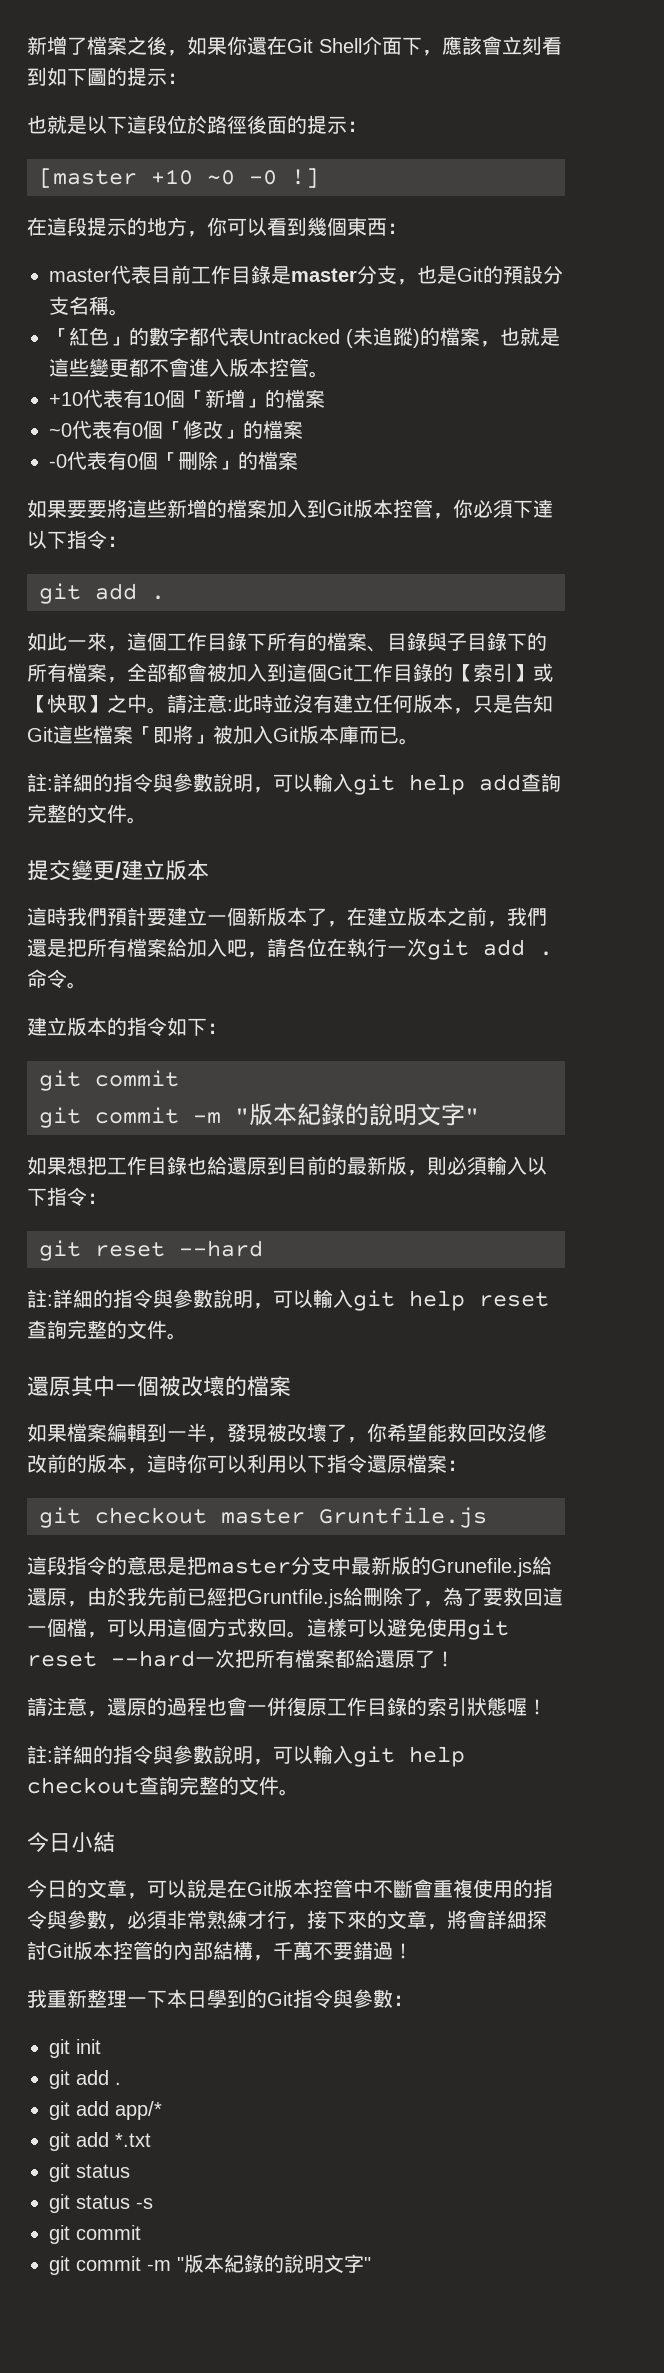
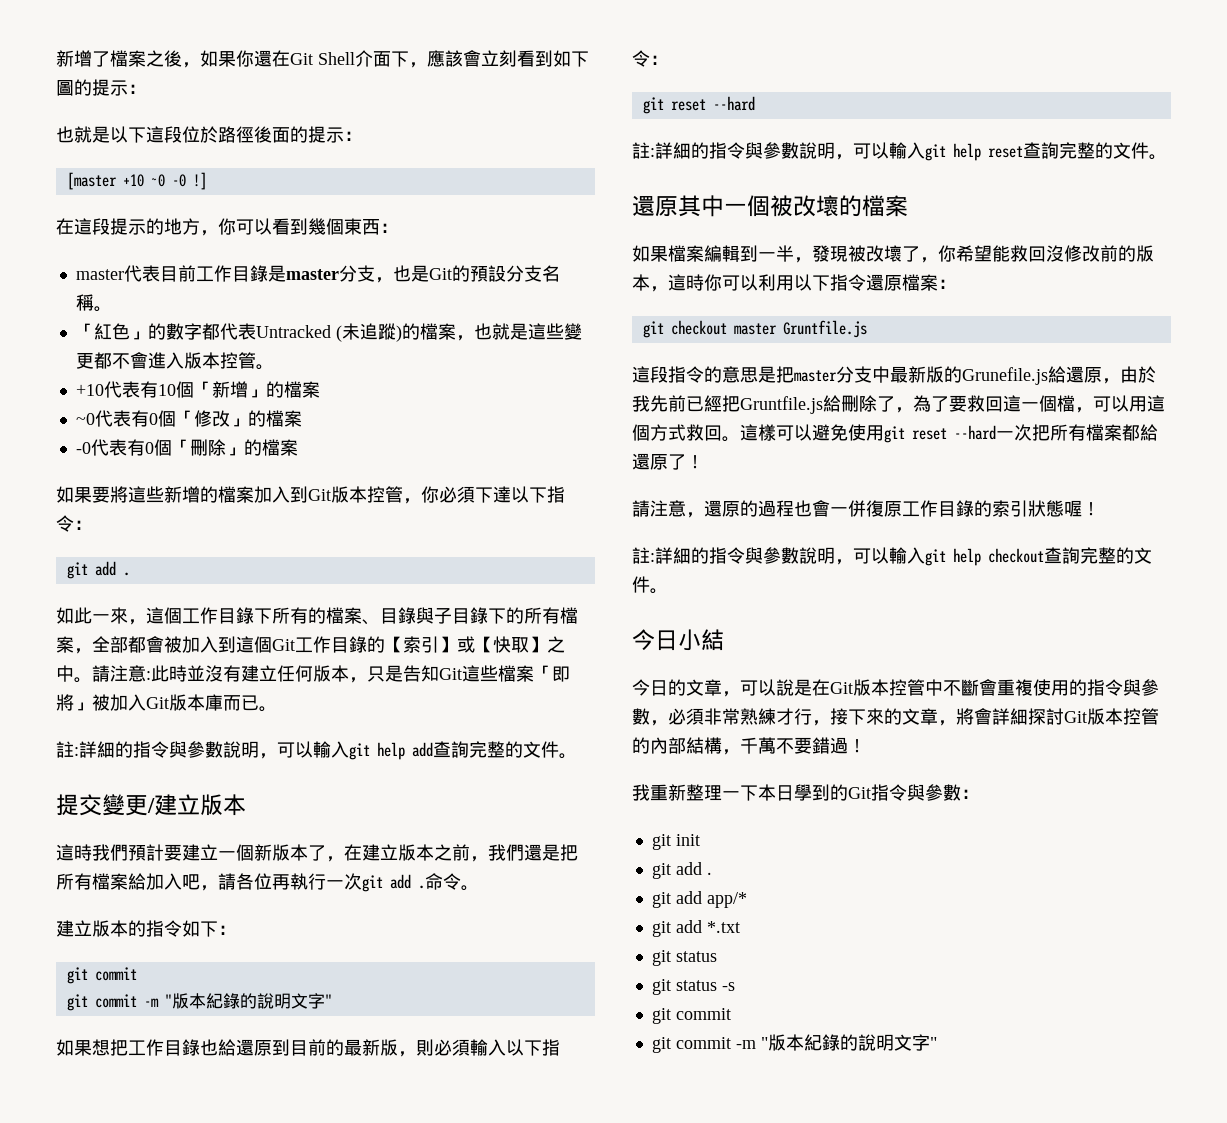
- 如果要要將這些新增的檔案加入到Git版本控管，你必須下達以下指令：
+ 如果要將這些新增的檔案加入到Git版本控管，你必須下達以下指令：
- 這時我們預計要建立一個新版本了，在建立版本之前，我們還是把所有檔案給加入吧，請各位在執行一次git add .
+ 這時我們預計要建立一個新版本了，在建立版本之前，我們還是把所有檔案給加入吧，請各位再執行一次git add .
- 如果檔案編輯到一半，發現被改壞了，你希望能救回改沒修改前的版本，這時你可以利用以下指令還原檔案：
+ 如果檔案編輯到一半，發現被改壞了，你希望能救回沒修改前的版本，這時你可以利用以下指令還原檔案：

